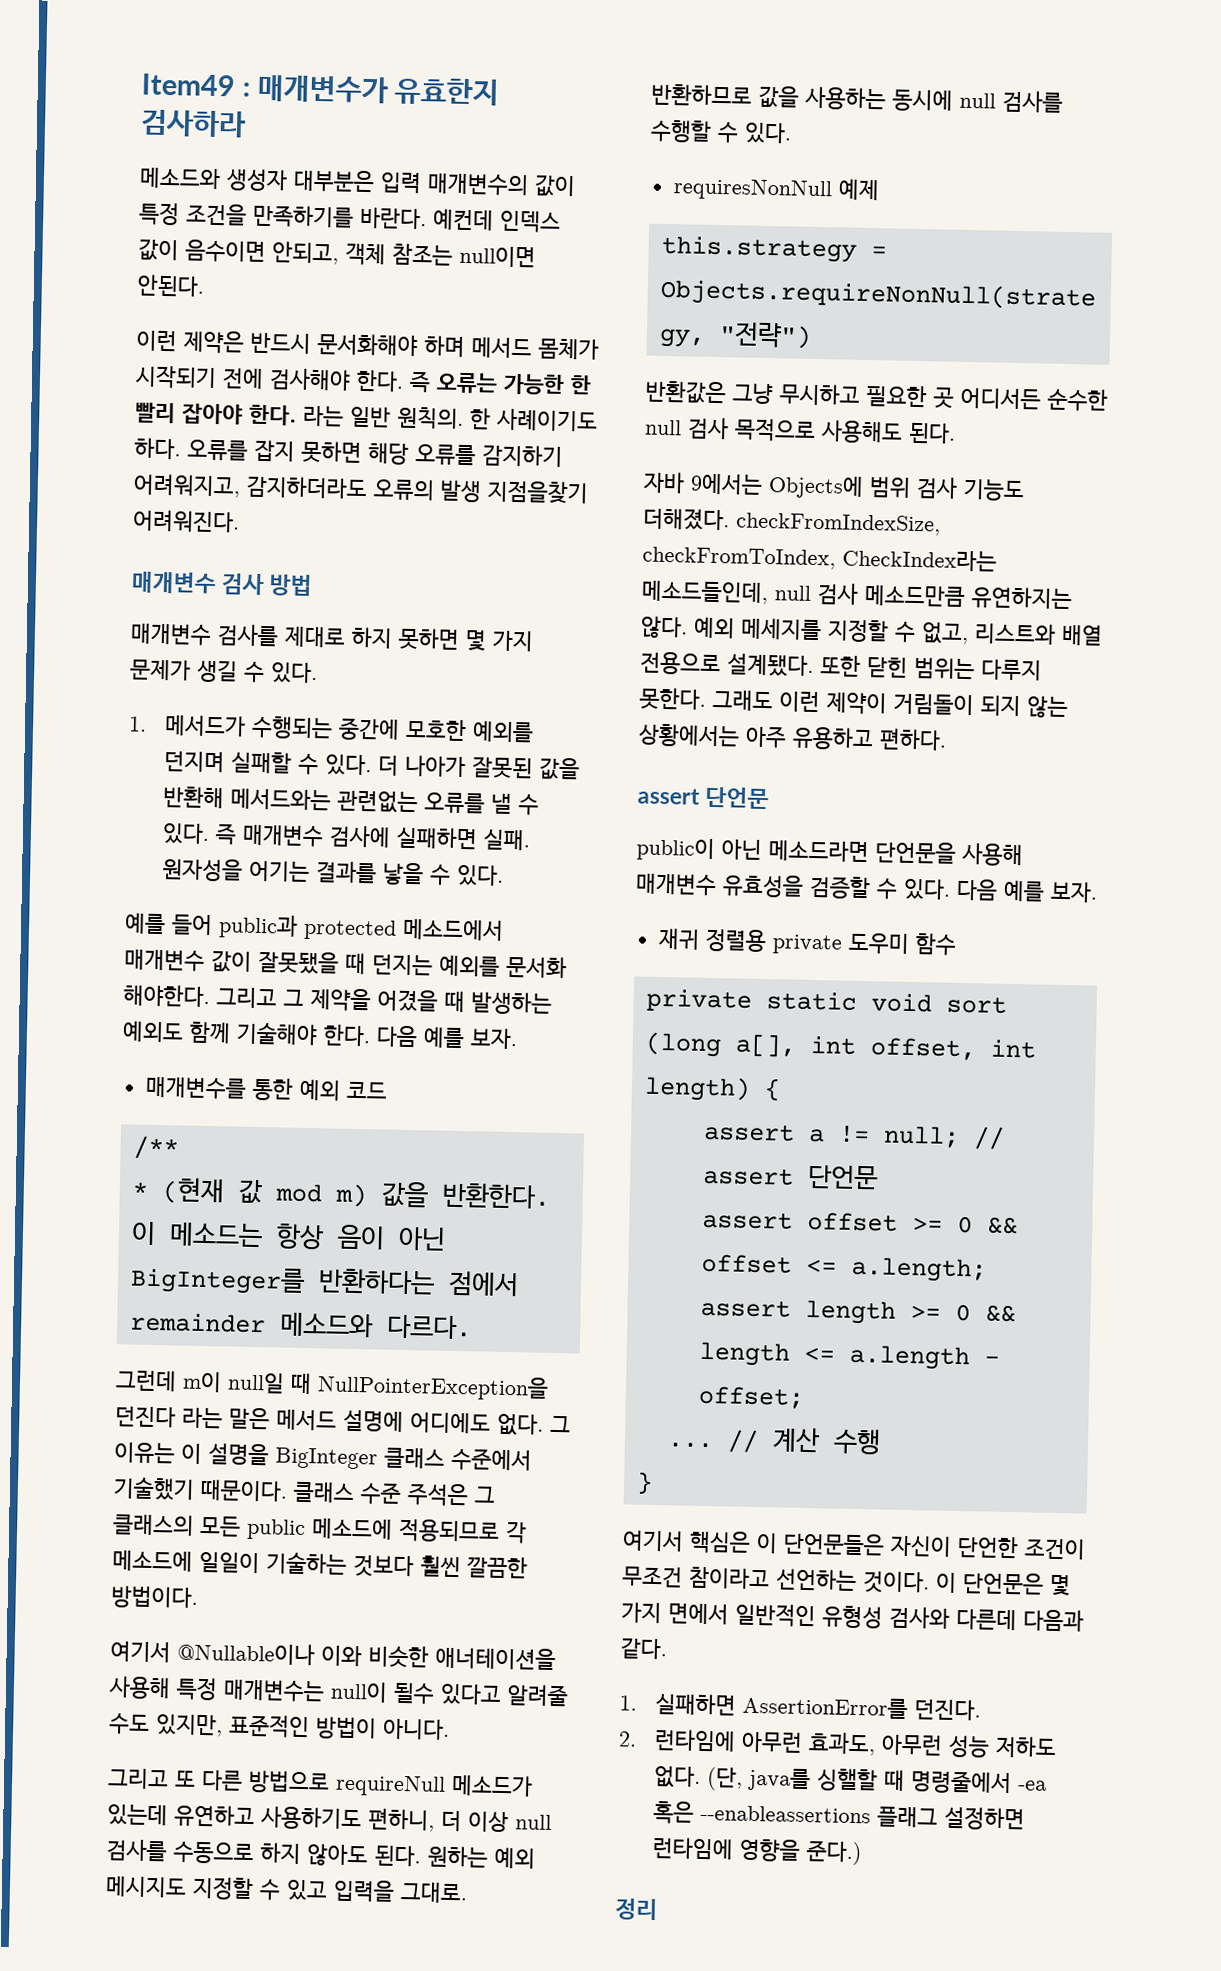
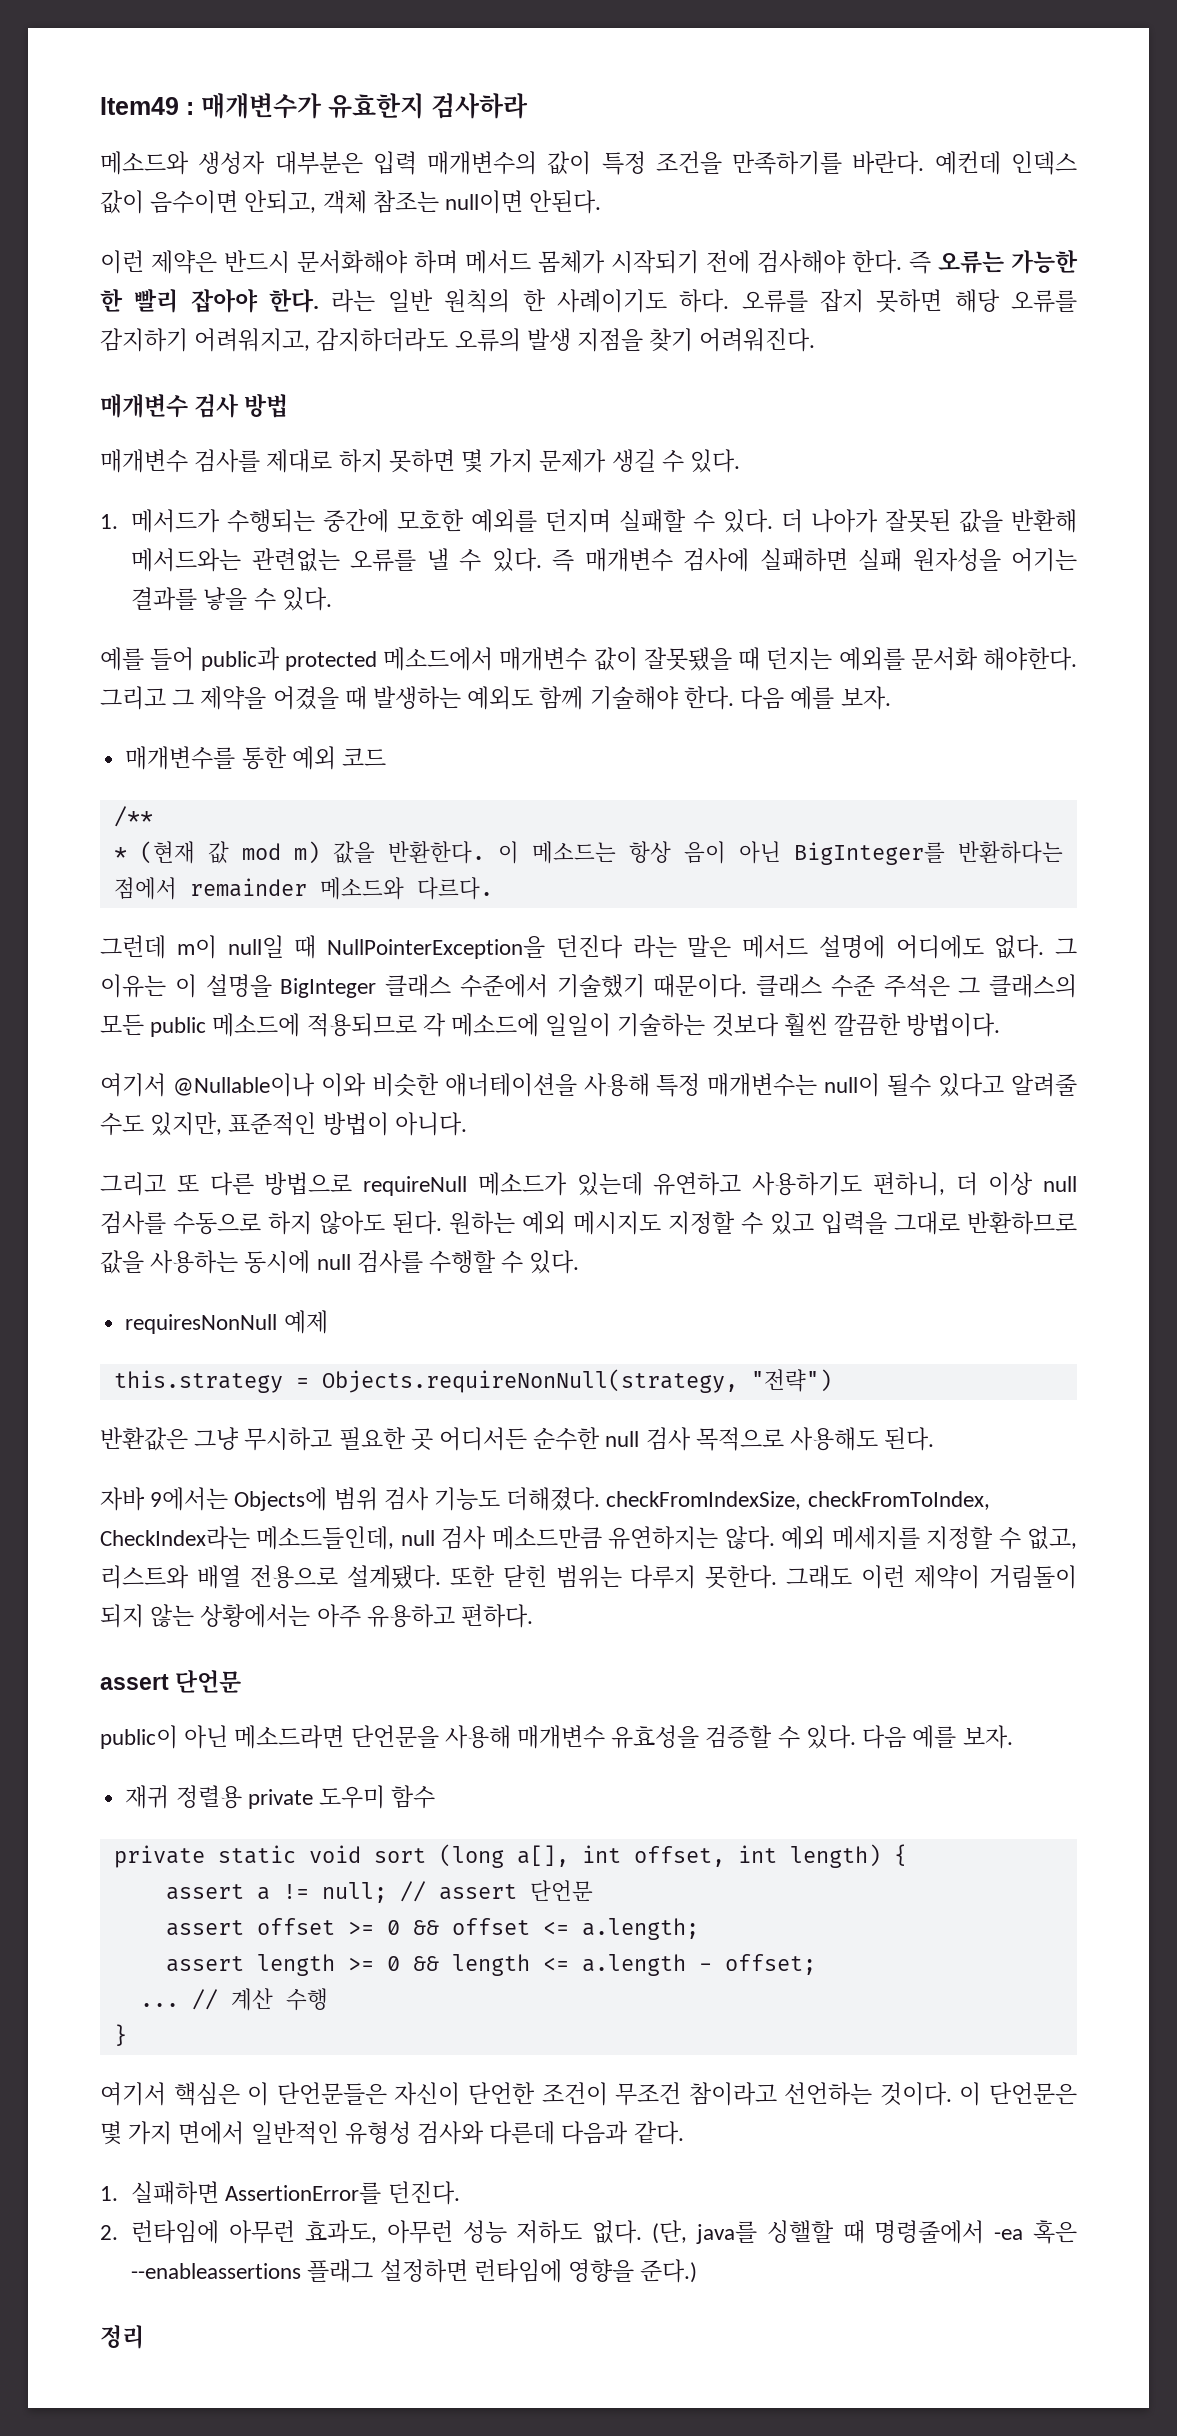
- 라는 일반 원칙의. 한 사례이기도 하다.
+ 라는 일반 원칙의 한 사례이기도 하다.
- 오류를 잡지 못하면 해당 오류를 감지하기 어려워지고, 감지하더라도 오류의 발생 지점을찾기 어려워진다.
+ 오류를 잡지 못하면 해당 오류를 감지하기 어려워지고, 감지하더라도 오류의 발생 지점을 찾기 어려워진다.
- 즉 매개변수 검사에 실패하면 실패. 원자성을 어기는 결과를 낳을 수 있다.
+ 즉 매개변수 검사에 실패하면 실패 원자성을 어기는 결과를 낳을 수 있다.
- 원하는 예외 메시지도 지정할 수 있고 입력을 그대로. 반환하므로 값을 사용하는 동시에 null 검사를 수행할 수 있다.
+ 원하는 예외 메시지도 지정할 수 있고 입력을 그대로 반환하므로 값을 사용하는 동시에 null 검사를 수행할 수 있다.

